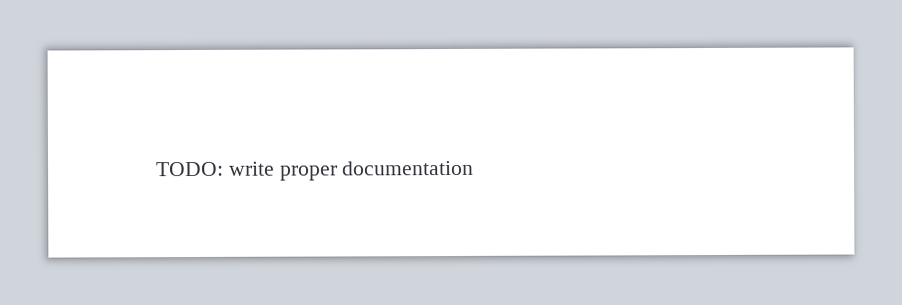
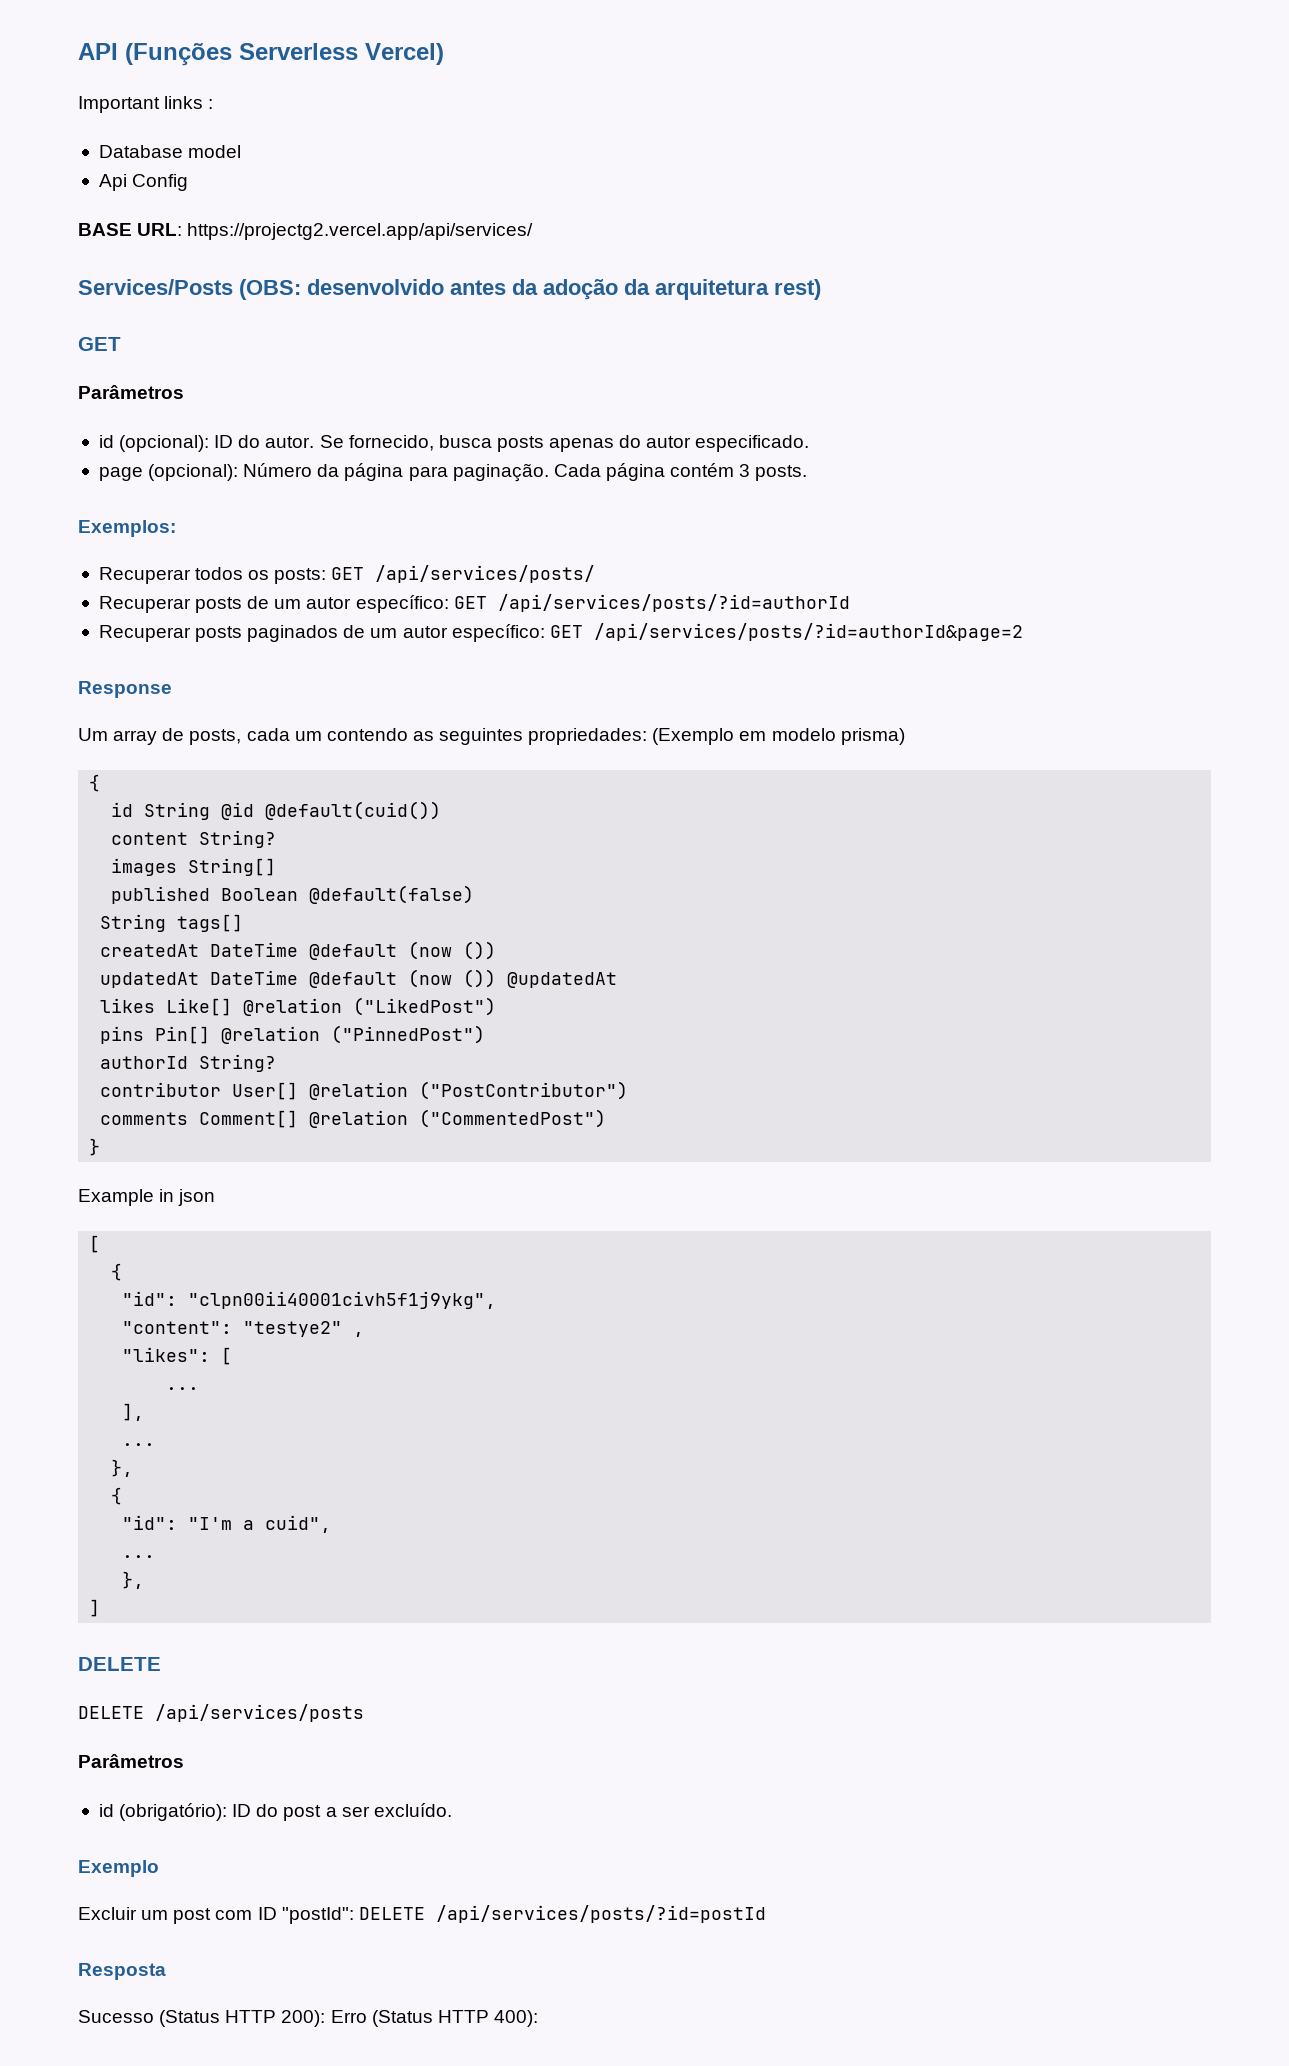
- TODO: write proper documentation
+ API (Funções Serverless Vercel)
+ Important links :
+ Database model
+ Api Config
+ BASE URL: https://projectg2.vercel.app/api/services/
+ Services/Posts (OBS: desenvolvido antes da adoção da arquitetura rest)
+ GET
+ Parâmetros
+ id (opcional): ID do autor. Se fornecido, busca posts apenas do autor especificado.
+ page (opcional): Número da página para paginação. Cada página contém 3 posts.
+ Exemplos:
+ Recuperar todos os posts: GET /api/services/posts/
+ Recuperar posts de um autor específico: GET /api/services/posts/?id=authorId
+ Recuperar posts paginados de um autor específico: GET /api/services/posts/?id=authorId&page=2
+ Response
+ Um array de posts, cada um contendo as seguintes propriedades: (Exemplo em modelo prisma)
+ {
+ id String @id @default(cuid())
+ content String?
+ images String[]
+ published Boolean @default(false)
+ String tags[]
+ createdAt DateTime @default (now ())
+ updatedAt DateTime @default (now ()) @updatedAt
+ likes Like[] @relation ("LikedPost")
+ pins Pin[] @relation ("PinnedPost")
+ authorId String?
+ contributor User[] @relation ("PostContributor")
+ comments Comment[] @relation ("CommentedPost")
+ }
+ Example in json
+ [
+ {
+ "id": "clpn00ii40001civh5f1j9ykg",
+ "content": "testye2" ,
+ "likes": [
+ ...
+ ],
+ ...
+ },
+ {
+ "id": "I'm a cuid",
+ ...
+ },
+ ]
+ DELETE
+ DELETE /api/services/posts
+ Parâmetros
+ id (obrigatório): ID do post a ser excluído.
+ Exemplo
+ Excluir um post com ID "postId": DELETE /api/services/posts/?id=postId
+ Resposta
+ Sucesso (Status HTTP 200): Erro (Status HTTP 400):

